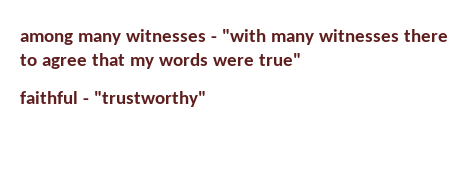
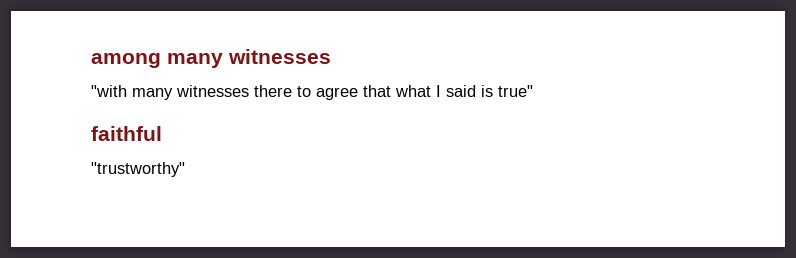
- among many witnesses - "with many witnesses there to agree that my words were true"
+ among many witnesses
+ "with many witnesses there to agree that what I said is true"
- faithful - "trustworthy"
+ faithful
+ "trustworthy"

